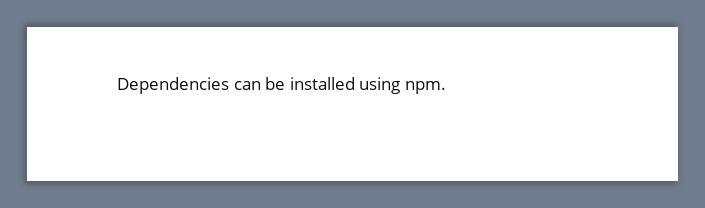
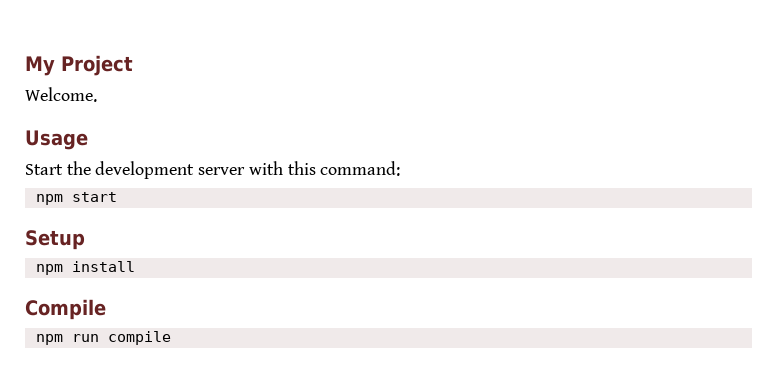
- Dependencies can be installed using npm.
+ My Project
+ Welcome.
+ Usage
+ Start the development server with this command:
+ npm start
+ Setup
+ npm install
+ Compile
+ npm run compile

